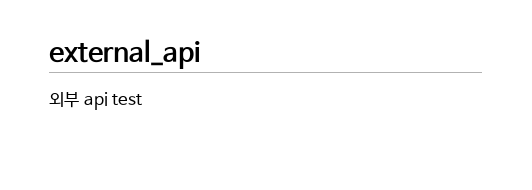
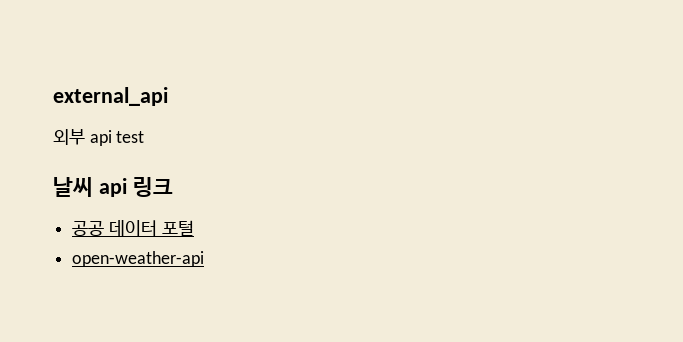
+ 날씨 api 링크
+ 공공 데이터 포털
+ open-weather-api

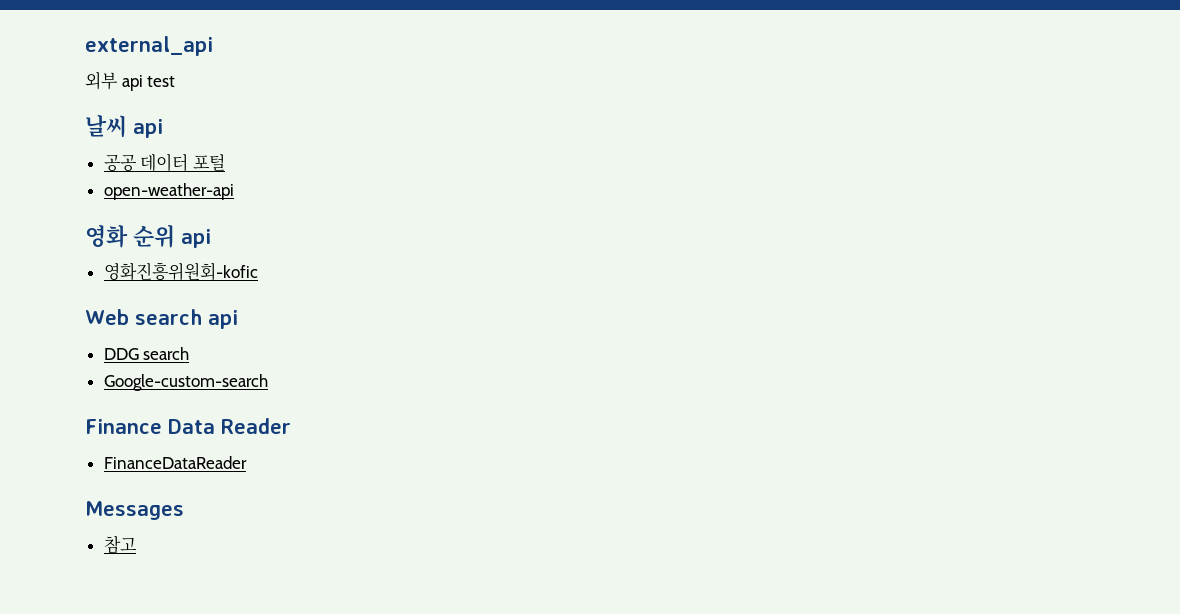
- 날씨 api 링크
+ 날씨 api
+ 영화 순위 api
+ 영화진흥위원회-kofic
+ Web search api
+ DDG search
+ Google-custom-search
+ Finance Data Reader
+ FinanceDataReader
+ Messages
+ 참고

